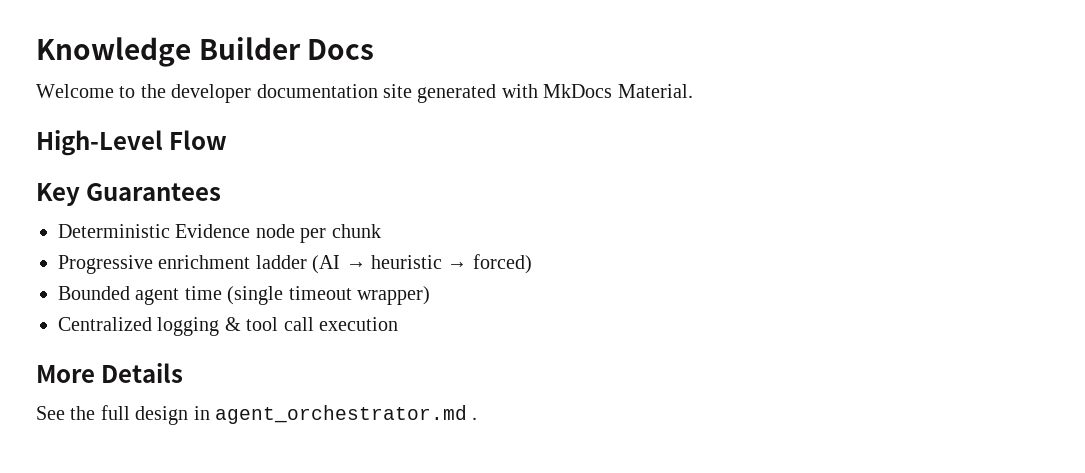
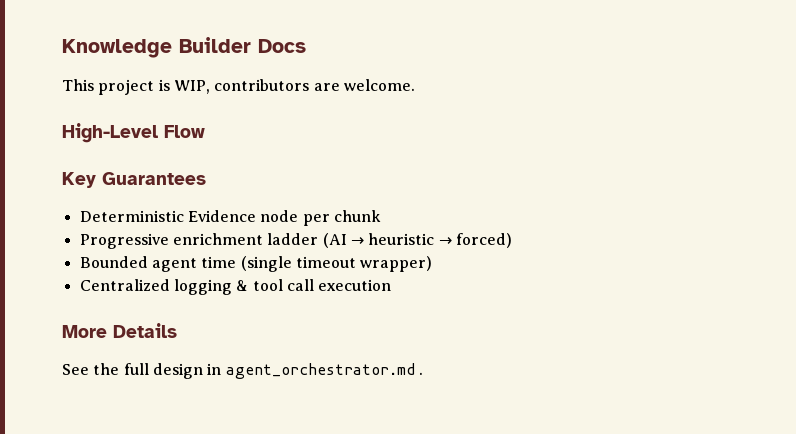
- Welcome to the developer documentation site generated with MkDocs Material.
+ This project is WIP, contributors are welcome.

